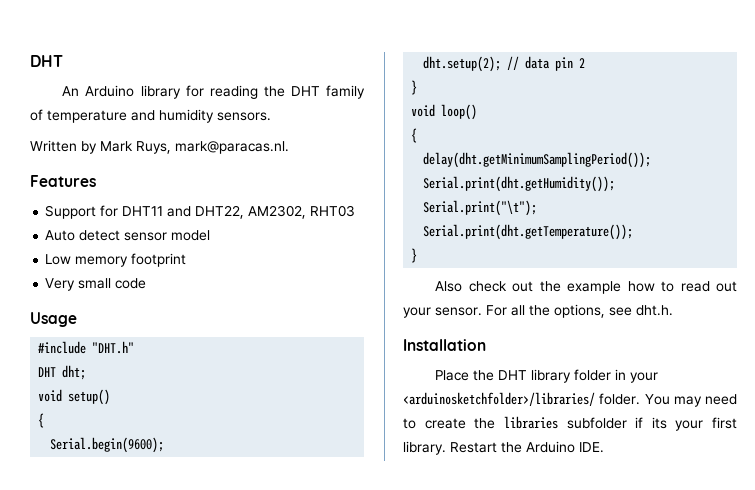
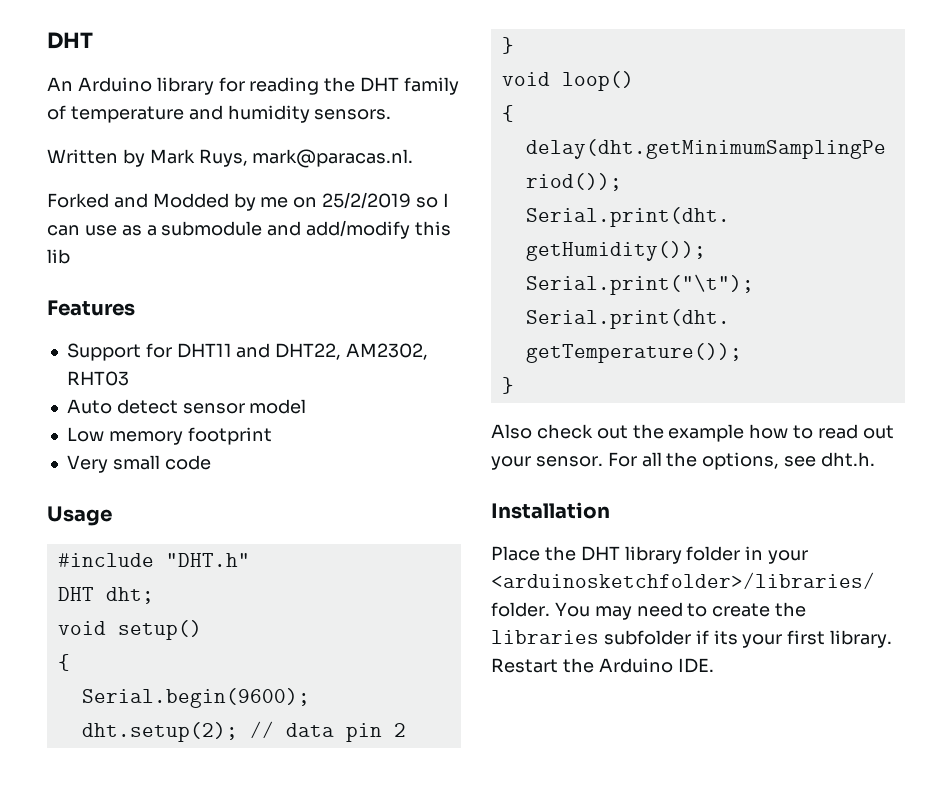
+ Forked and Modded by me on 25/2/2019 so I can use as a submodule and add/modify this lib

